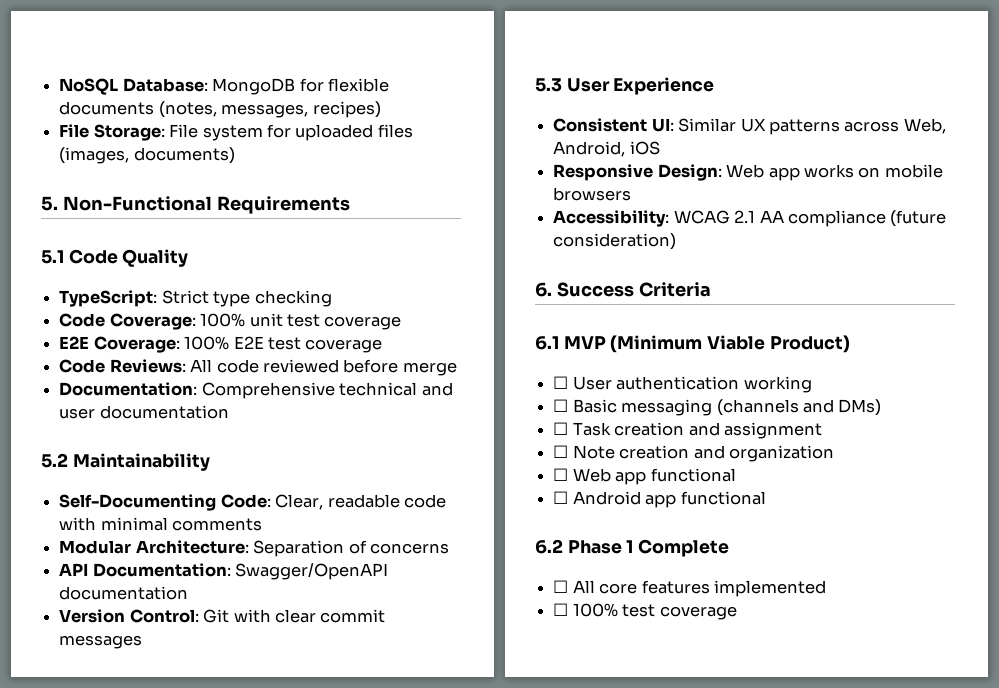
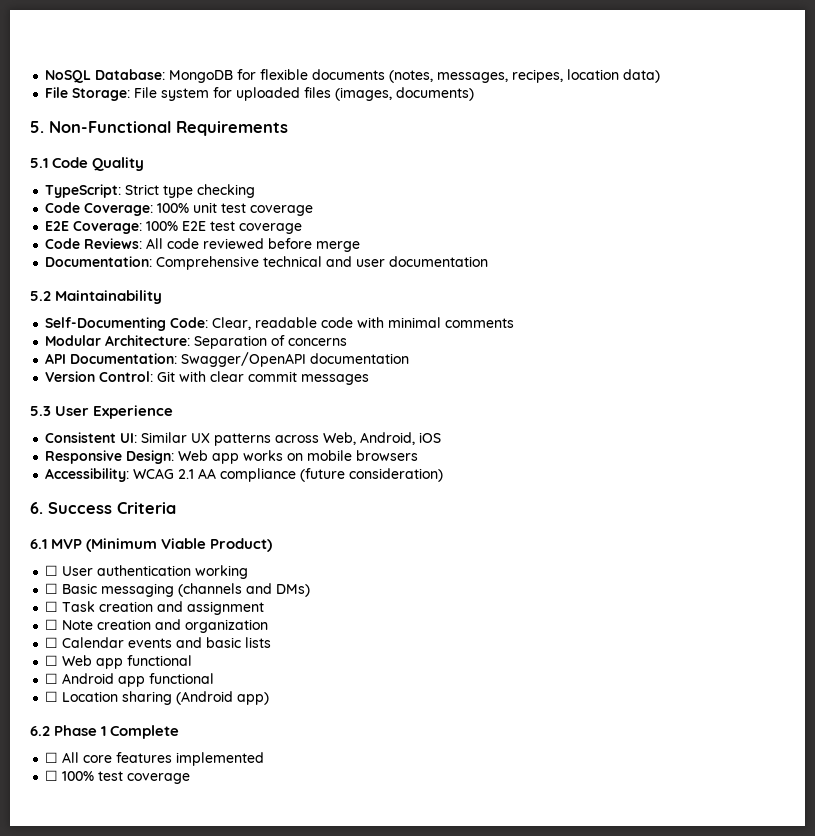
- NoSQL Database: MongoDB for flexible documents (notes, messages, recipes)
+ NoSQL Database: MongoDB for flexible documents (notes, messages, recipes, location data)
+ ☐ Calendar events and basic lists
+ ☐ Location sharing (Android app)

